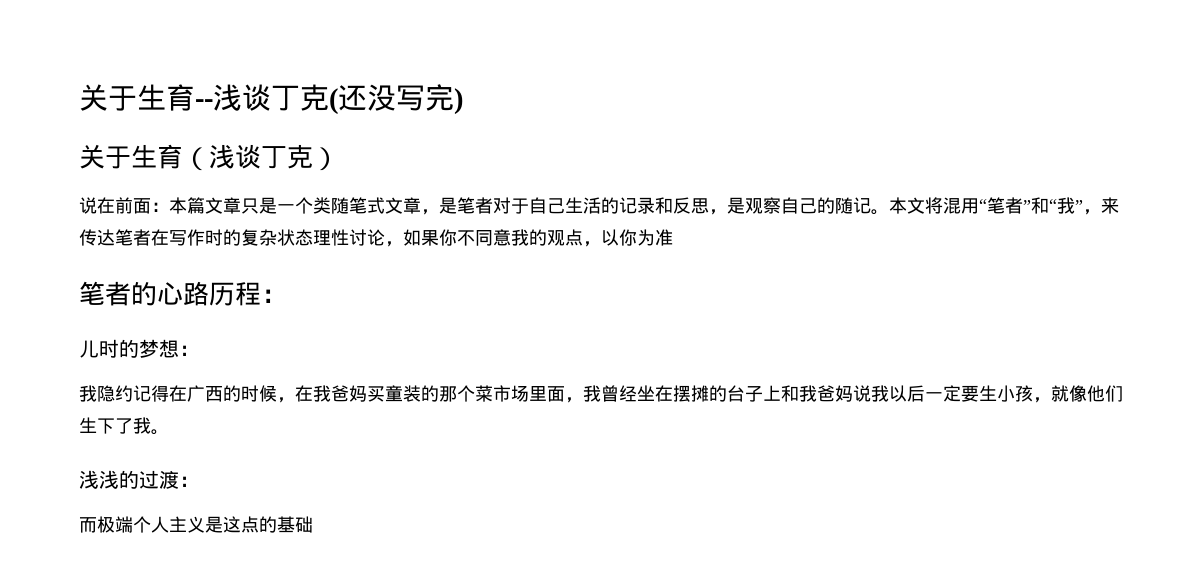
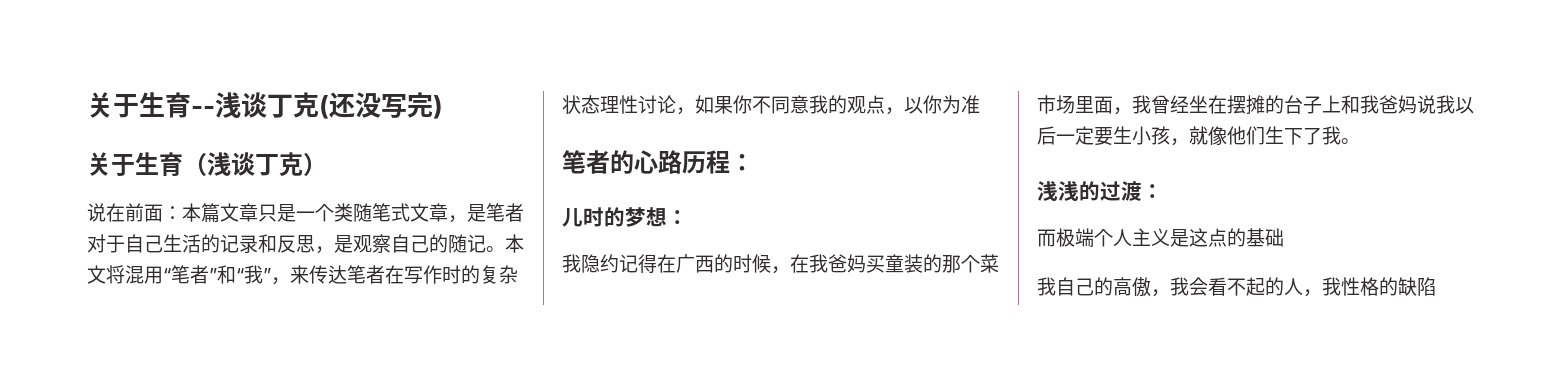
+ 我自己的高傲，我会看不起的人，我性格的缺陷

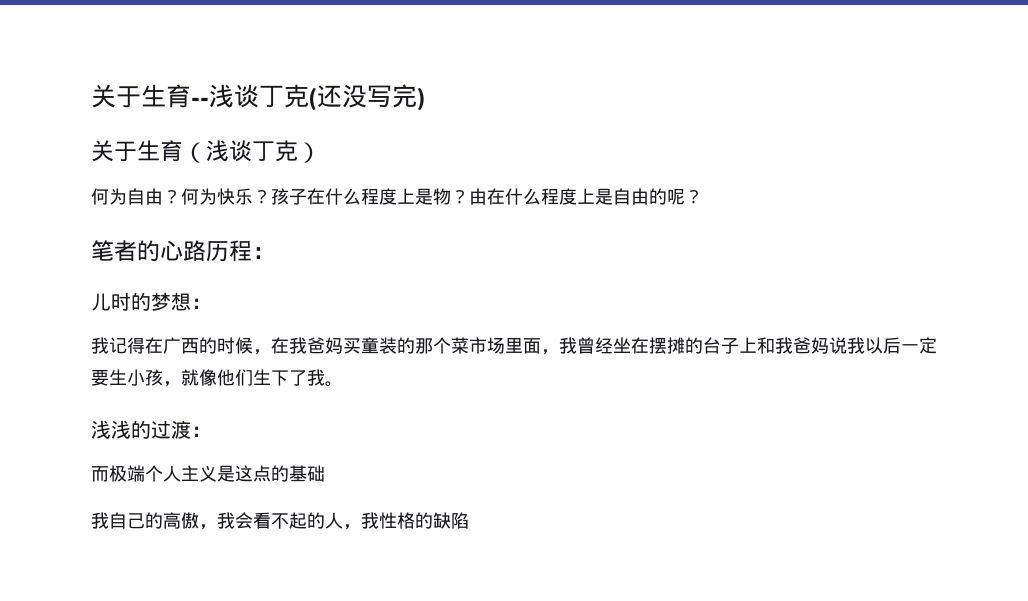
- 说在前面：本篇文章只是一个类随笔式文章，是笔者对于自己生活的记录和反思，是观察自己的随记。本文将混用“笔者”和“我”，来传达笔者在写作时的复杂状态理性讨论，如果你不同意我的观点，以你为准
+ 何为自由？何为快乐？孩子在什么程度上是物？由在什么程度上是自由的呢？
- 我隐约记得在广西的时候，在我爸妈买童装的那个菜市场里面，我曾经坐在摆摊的台子上和我爸妈说我以后一定要生小孩，就像他们生下了我。
+ 我记得在广西的时候，在我爸妈买童装的那个菜市场里面，我曾经坐在摆摊的台子上和我爸妈说我以后一定要生小孩，就像他们生下了我。

